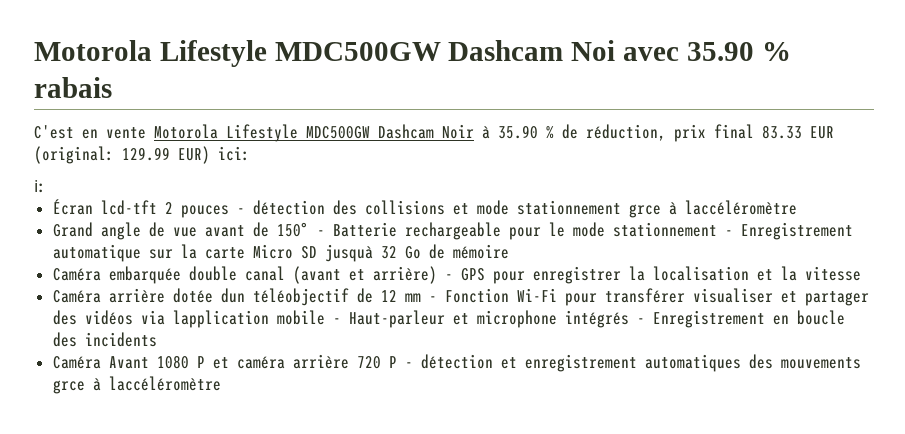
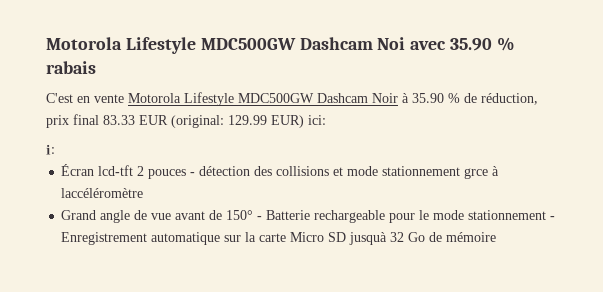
- Caméra embarquée double canal (avant et arrière) - GPS pour enregistrer la localisation et la vitesse
- Caméra arrière dotée dun téléobjectif de 12 mm - Fonction Wi-Fi pour transférer visualiser et partager des vidéos via lapplication mobile - Haut-parleur et microphone intégrés - Enregistrement en boucle des incidents
- Caméra Avant 1080 P et caméra arrière 720 P - détection et enregistrement automatiques des mouvements grce à laccéléromètre

